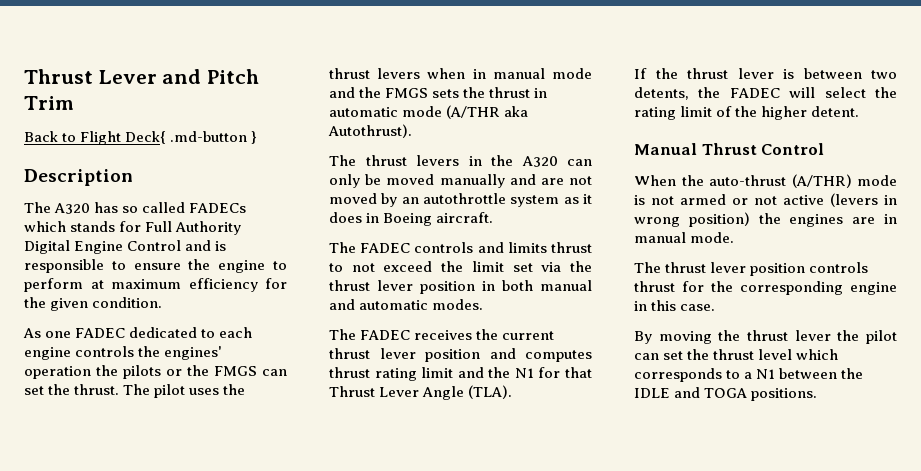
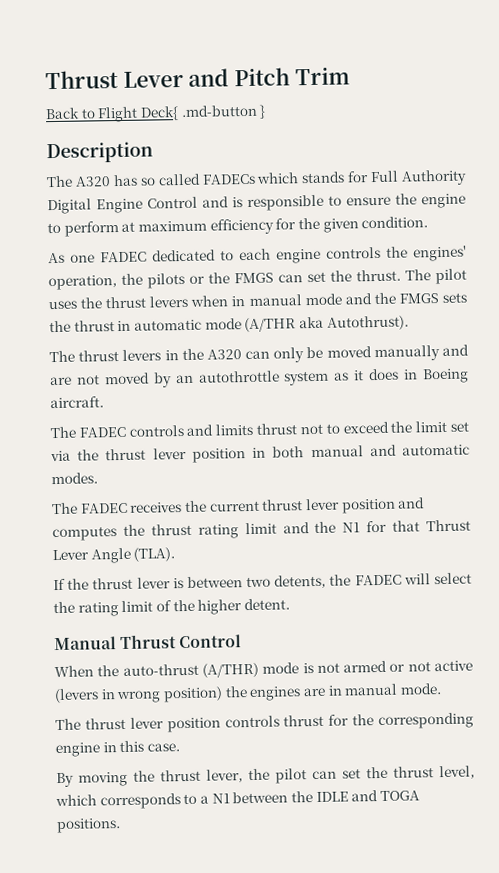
- As one FADEC dedicated to each engine controls the engines' operation the pilots or the FMGS can set the thrust.
+ As one FADEC dedicated to each engine controls the engines' operation, the pilots or the FMGS can set the thrust.
- The FADEC controls and limits thrust to not exceed the limit set via the thrust lever position in both manual and automatic modes.
+ The FADEC controls and limits thrust not to exceed the limit set via the thrust lever position in both manual and automatic modes.
- The FADEC receives the current thrust lever position and computes thrust rating limit and the N1 for that Thrust Lever Angle (TLA).
+ The FADEC receives the current thrust lever position and computes the thrust rating limit and the N1 for that Thrust Lever Angle (TLA).
- By moving the thrust lever the pilot can set the thrust level which corresponds to a N1 between the IDLE and TOGA positions.
+ By moving the thrust lever, the pilot can set the thrust level, which corresponds to a N1 between the IDLE and TOGA positions.

